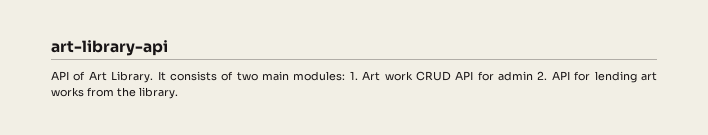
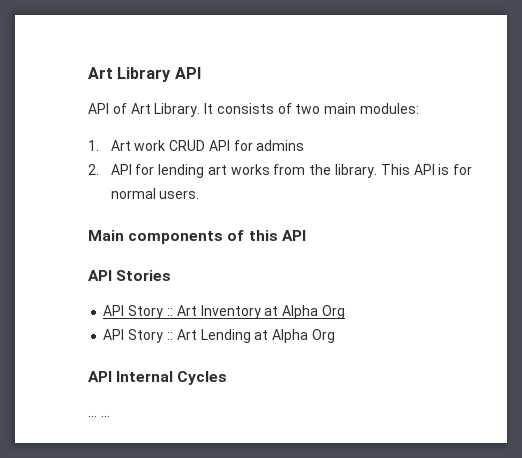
- art-library-api
+ Art Library API
- It consists of two main modules: 1. Art work CRUD API for admin 2. API for lending art works from the library.
+ It consists of two main modules:
+ 1. Art work CRUD API for admins
+ 2. API for lending art works from the library.
+ This API is for normal users.
+ Main components of this API
+ API Stories
+ API Story :: Art Inventory at Alpha Org
+ API Story :: Art Lending at Alpha Org
+ API Internal Cycles
+ ... ...

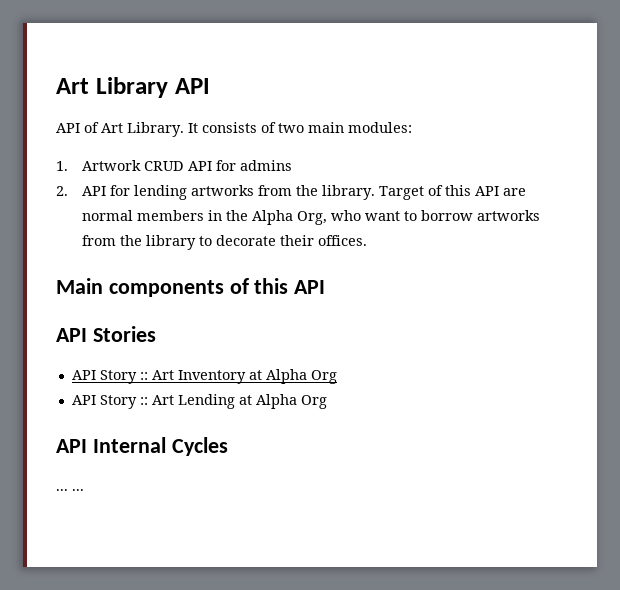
- 1. Art work CRUD API for admins
+ 1. Artwork CRUD API for admins
- 2. API for lending art works from the library.
+ 2. API for lending artworks from the library.
- This API is for normal users.
+ Target of this API are normal members in the Alpha Org, who want to borrow artworks from the library to decorate their offices.

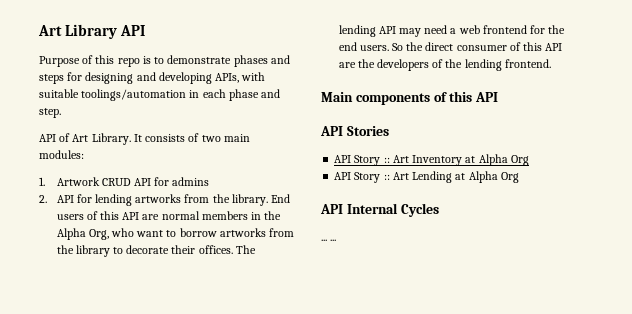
+ Purpose of this repo is to demonstrate phases and steps for designing and developing APIs, with suitable toolings/automation in each phase and step.
- Target of this API are normal members in the Alpha Org, who want to borrow artworks from the library to decorate their offices.
+ End users of this API are normal members in the Alpha Org, who want to borrow artworks from the library to decorate their offices. The lending API may need a web frontend for the end users. So the direct consumer of this API are the developers of the lending frontend.

